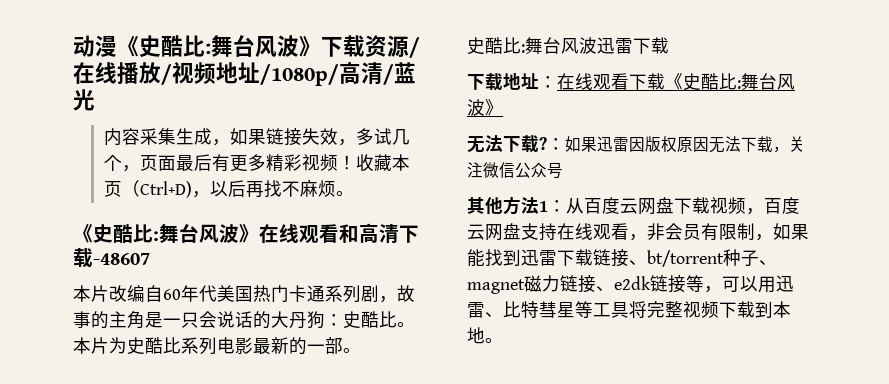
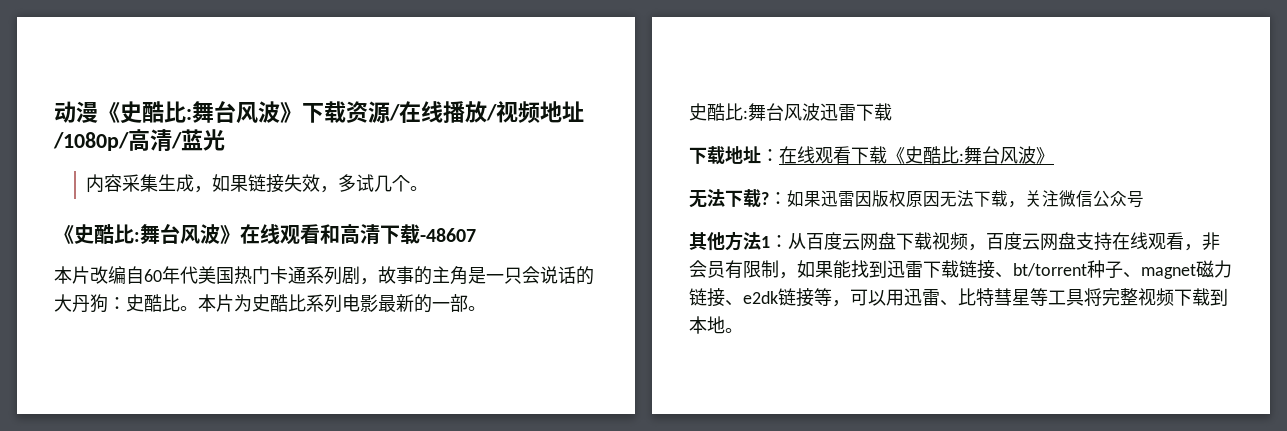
- 内容采集生成，如果链接失效，多试几个，页面最后有更多精彩视频！收藏本页（Ctrl+D)，以后再找不麻烦。
+ 内容采集生成，如果链接失效，多试几个。

